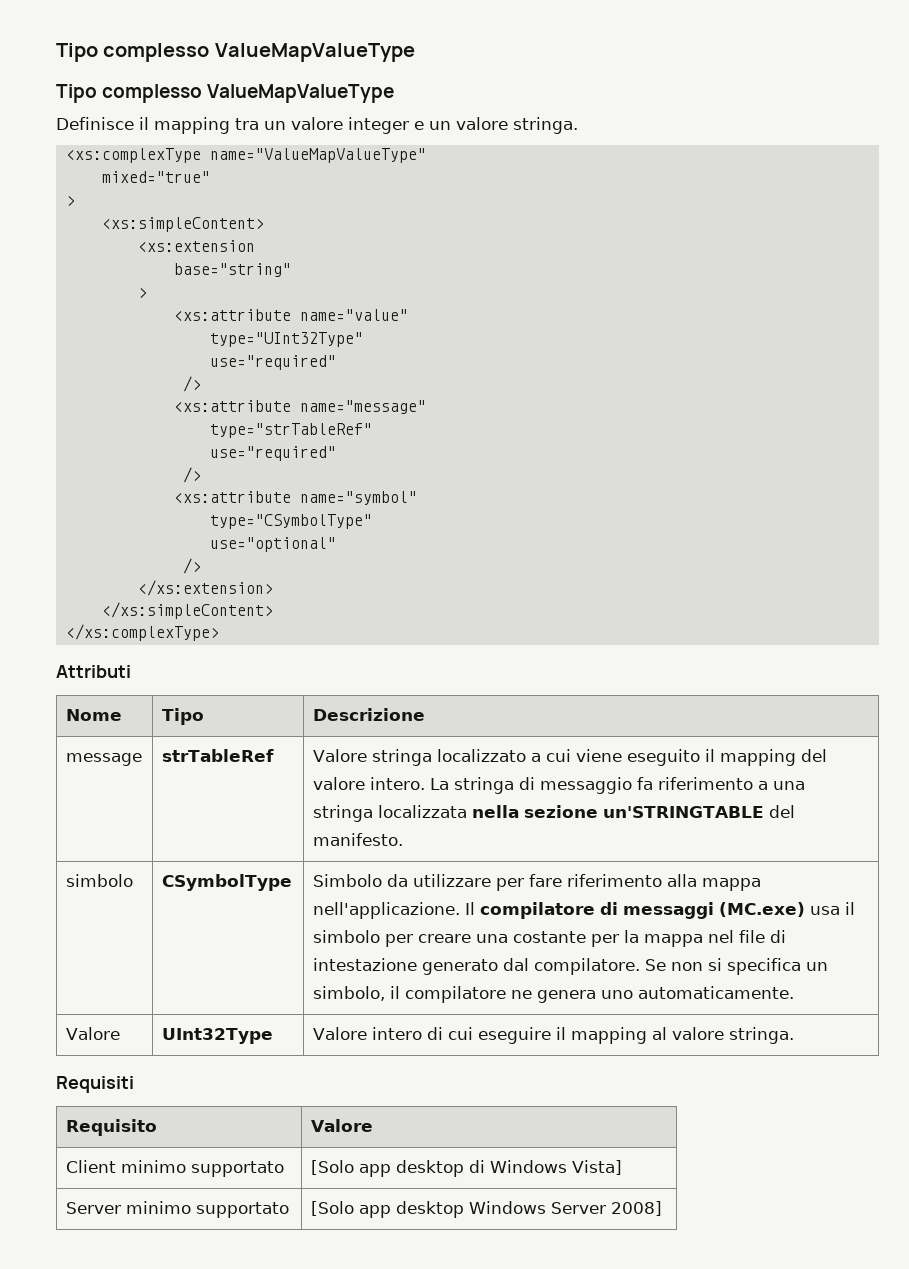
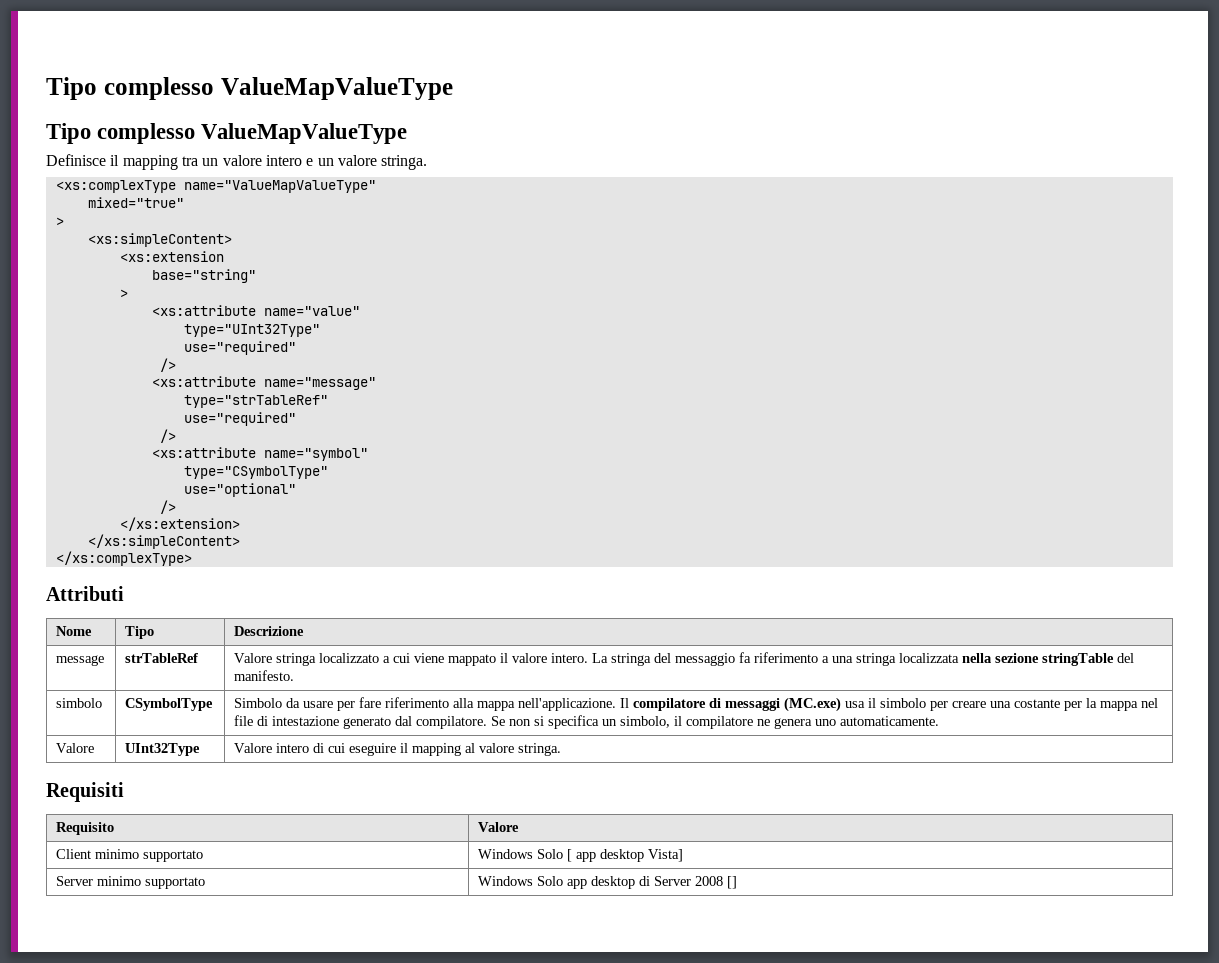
- Definisce il mapping tra un valore integer e un valore stringa.
+ Definisce il mapping tra un valore intero e un valore stringa.
- message | strTableRef | Valore stringa localizzato a cui viene eseguito il mapping del valore intero. La stringa di messaggio fa riferimento a una stringa localizzata nella sezione un'STRINGTABLE del manifesto.
+ message | strTableRef | Valore stringa localizzato a cui viene mappato il valore intero. La stringa del messaggio fa riferimento a una stringa localizzata nella sezione stringTable del manifesto.
- Simbolo da utilizzare per fare riferimento alla mappa nell'applicazione.
+ Simbolo da usare per fare riferimento alla mappa nell'applicazione.
- Client minimo supportato | [Solo app desktop di Windows Vista]
+ Client minimo supportato | Windows Solo [ app desktop Vista]
- Server minimo supportato | [Solo app desktop Windows Server 2008]
+ Server minimo supportato | Windows Solo app desktop di Server 2008 []

